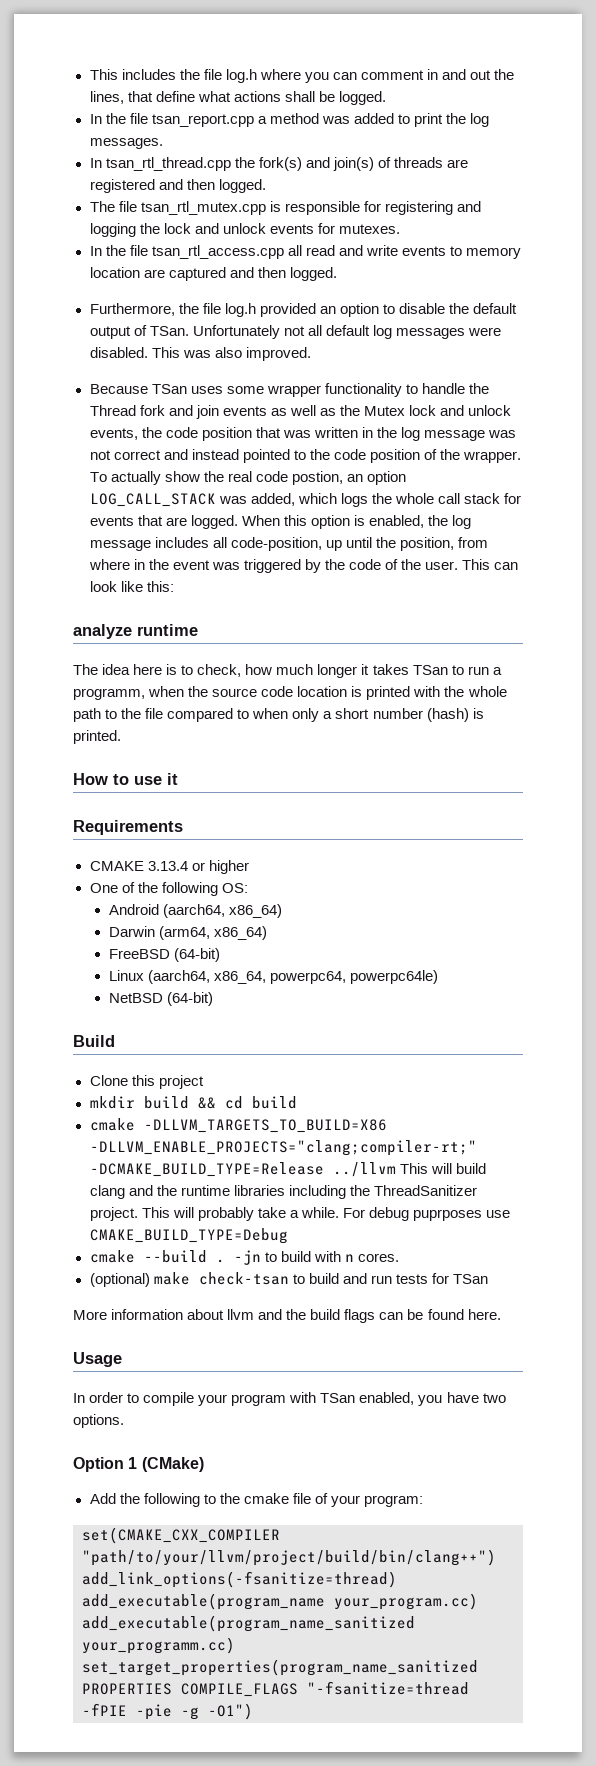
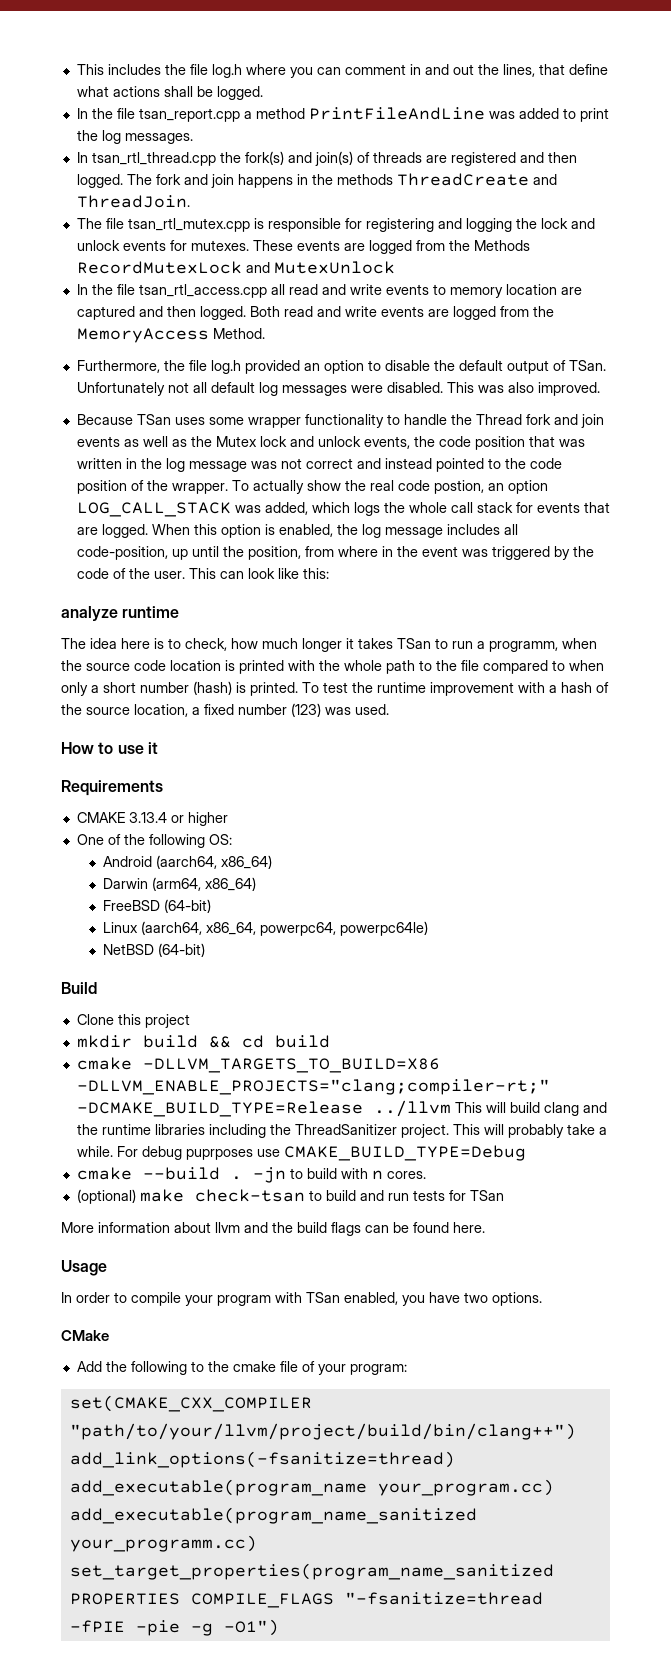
- In the file tsan_report.cpp a method was added to print the log messages.
+ In the file tsan_report.cpp a method PrintFileAndLine was added to print the log messages.
+ The fork and join happens in the methods ThreadCreate and ThreadJoin.
+ These events are logged from the Methods RecordMutexLock and MutexUnlock
+ Both read and write events are logged from the MemoryAccess Method.
+ To test the runtime improvement with a hash of the source location, a fixed number (123) was used.
- Option 1 (CMake)
+ CMake

